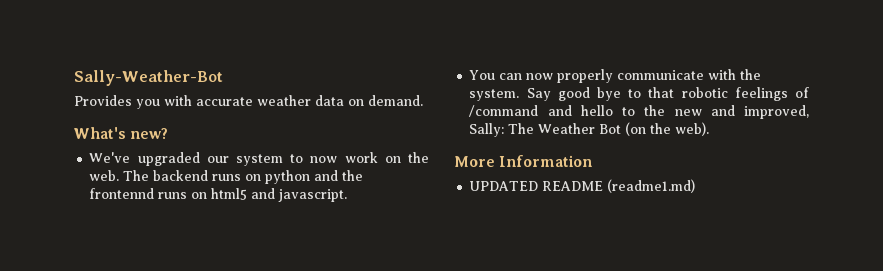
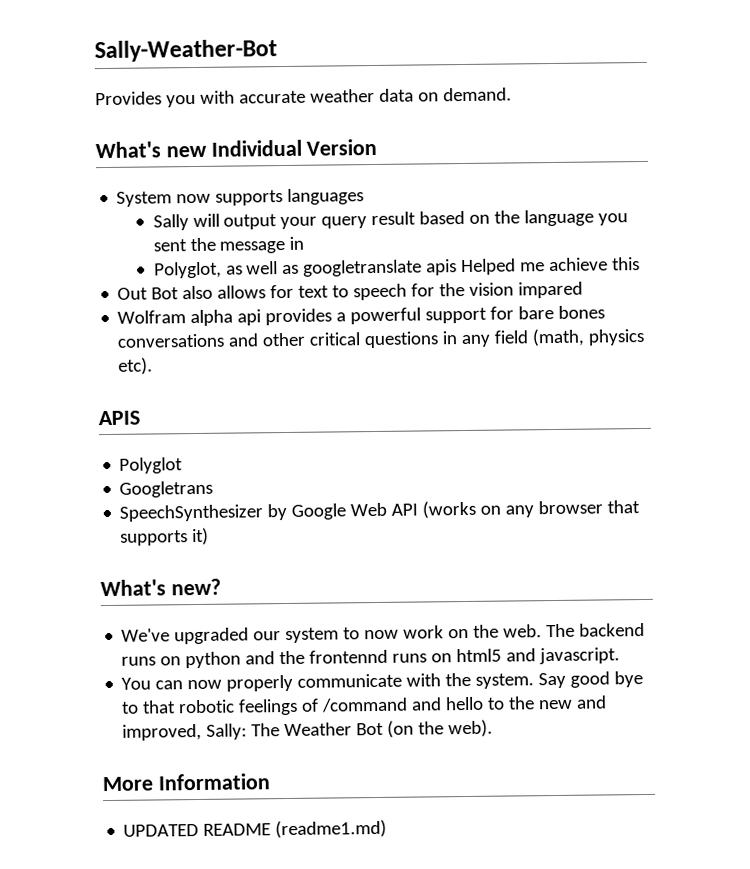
+ What's new Individual Version
+ System now supports languages
+ Sally will output your query result based on the language you sent the message in
+ Polyglot, as well as googletranslate apis Helped me achieve this
+ Out Bot also allows for text to speech for the vision impared
+ Wolfram alpha api provides a powerful support for bare bones conversations and other critical questions in any field (math, physics etc).
+ APIS
+ Polyglot
+ Googletrans
+ SpeechSynthesizer by Google Web API (works on any browser that supports it)

